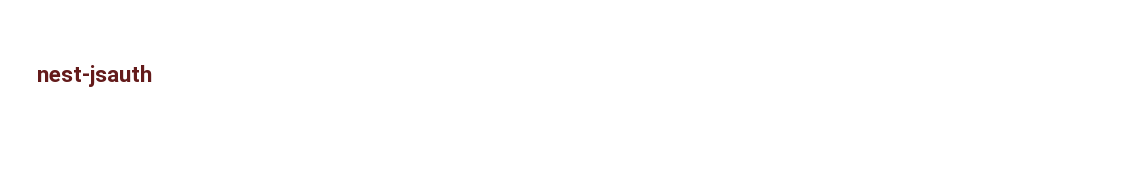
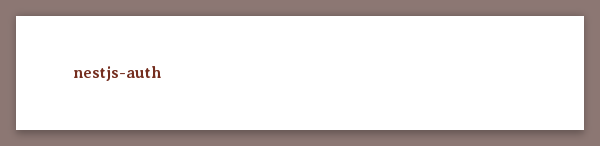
- nest-jsauth
+ nestjs-auth

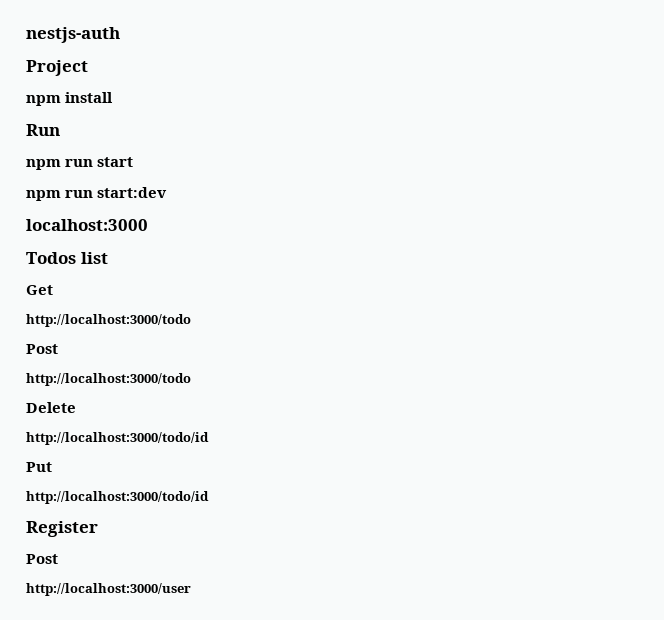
+ Project
+ npm install
+ Run
+ npm run start
+ npm run start:dev
+ localhost:3000
+ Todos list
+ Get
+ http://localhost:3000/todo
+ Post
+ http://localhost:3000/todo
+ Delete
+ http://localhost:3000/todo/id
+ Put
+ http://localhost:3000/todo/id
+ Register
+ Post
+ http://localhost:3000/user

